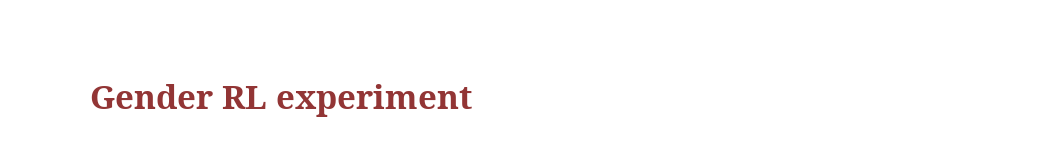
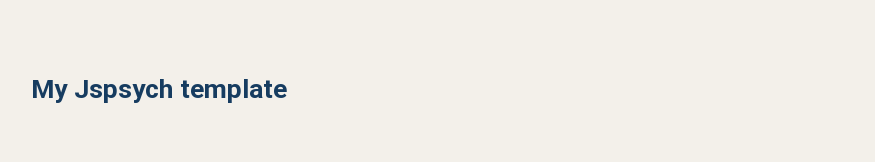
- Gender RL experiment
+ My Jspsych template

